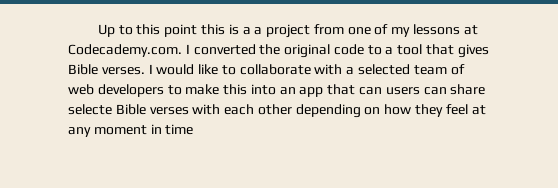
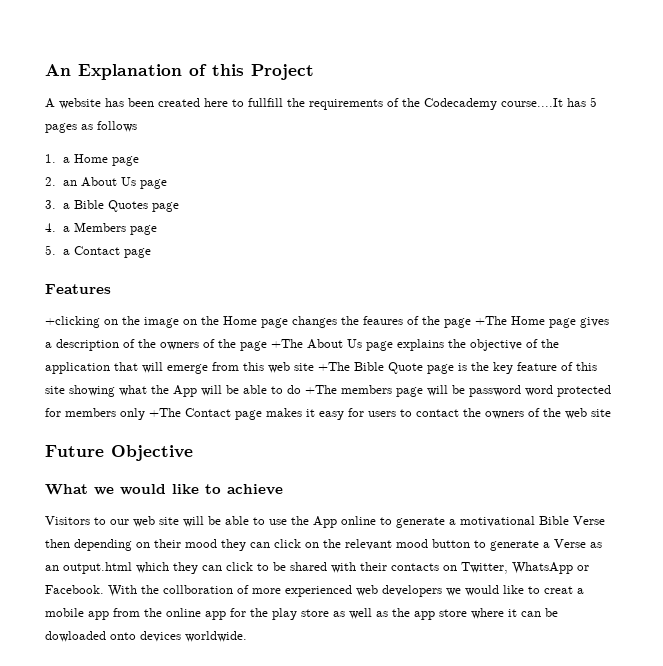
- Up to this point this is a a project from one of my lessons at Codecademy.com. I converted the original code to a tool that gives Bible verses. I would like to collaborate with a selected team of web developers to make this into an app that can users can share selecte Bible verses with each other depending on how they feel at any moment in time
+ An Explanation of this Project
+ A website has been created here to fullfill the requirements of the Codecademy course....It has 5 pages as follows
+ 1. a Home page
+ 2. an About Us page
+ 3. a Bible Quotes page
+ 4. a Members page
+ 5. a Contact page
+ Features
+ +clicking on the image on the Home page changes the feaures of the page +The Home page gives a description of the owners of the page +The About Us page explains the objective of the application that will emerge from this web site +The Bible Quote page is the key feature of this site showing what the App will be able to do +The members page will be password word protected for members only +The Contact page makes it easy for users to contact the owners of the web site
+ Future Objective
+ What we would like to achieve
+ Visitors to our web site will be able to use the App online to generate a motivational Bible Verse then depending on their mood they can click on the relevant mood button to generate a Verse as an output.html which they can click to be shared with their contacts on Twitter, WhatsApp or Facebook. With the collboration of more experienced web developers we would like to creat a mobile app from the online app for the play store as well as the app store where it can be dowloaded onto devices worldwide.

